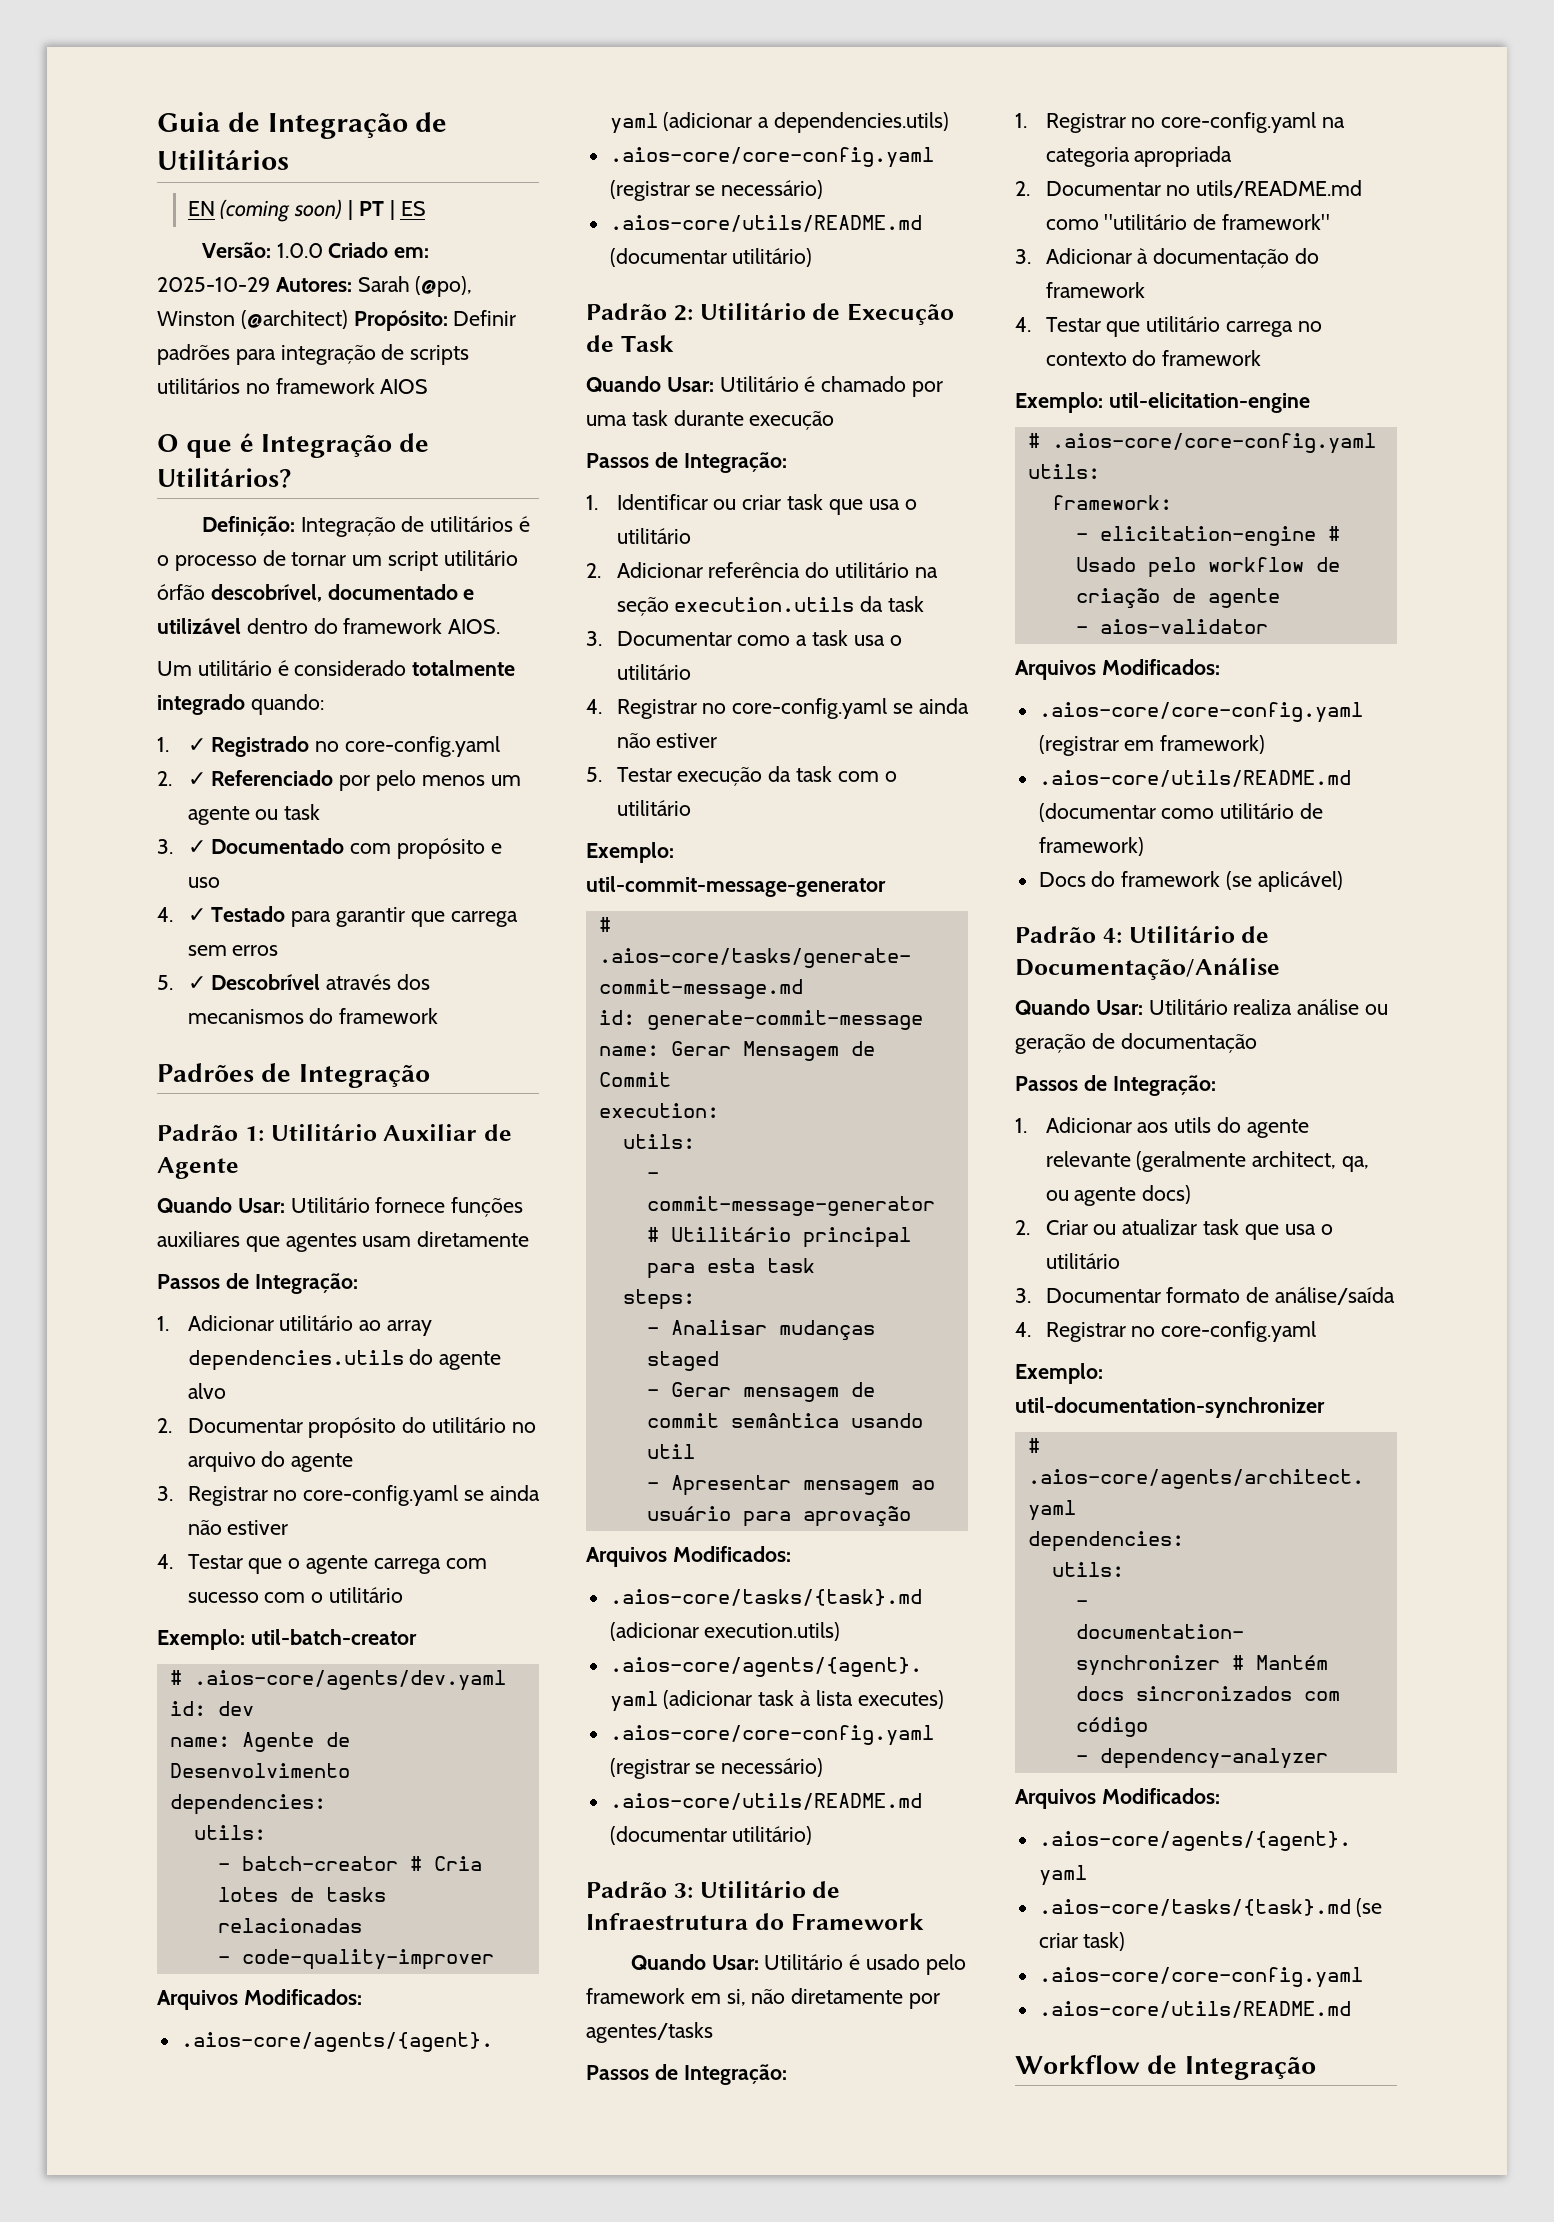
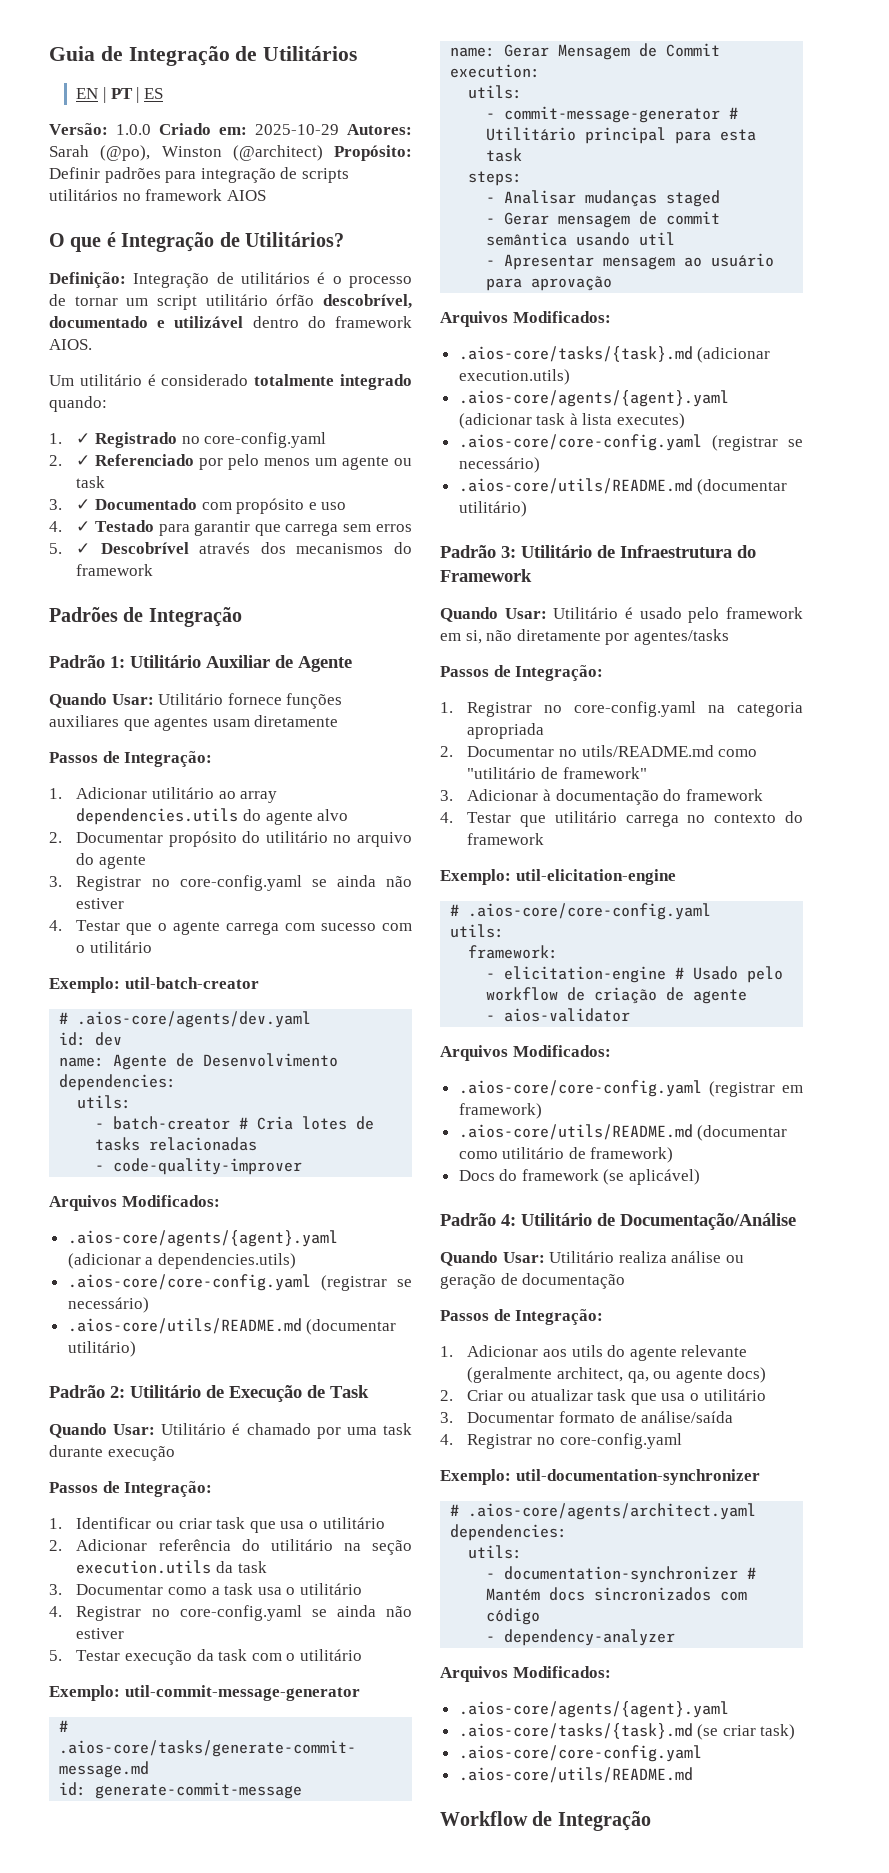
- EN (coming soon) | PT | ES
+ EN | PT | ES

